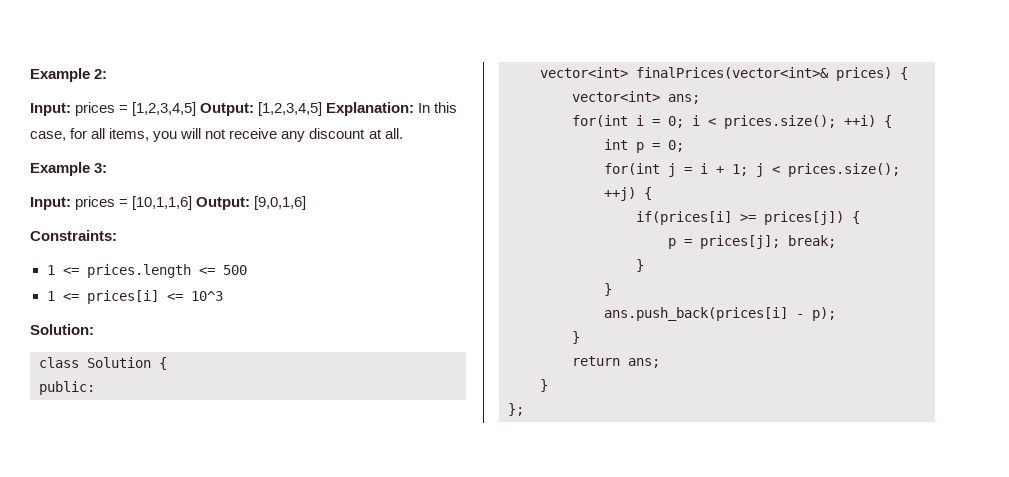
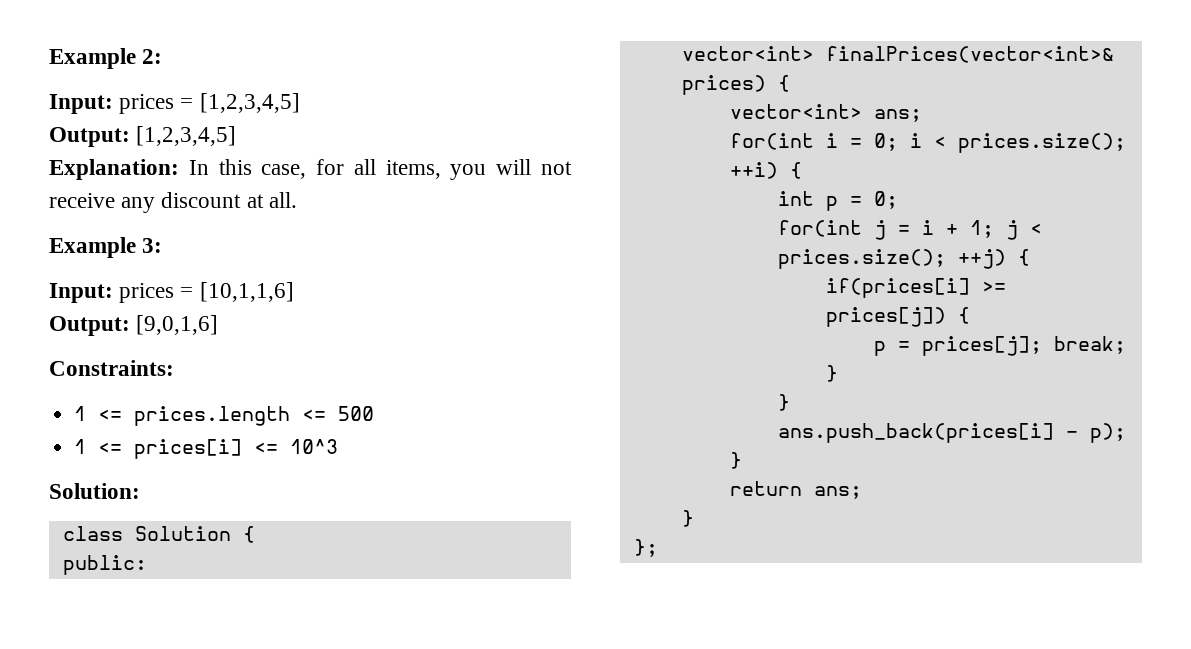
- Input: prices = [1,2,3,4,5] Output: [1,2,3,4,5] Explanation: In this case, for all items, you will not receive any discount at all.
+ Input: prices = [1,2,3,4,5]
+ Output: [1,2,3,4,5]
+ Explanation: In this case, for all items, you will not receive any discount at all.
- Input: prices = [10,1,1,6] Output: [9,0,1,6]
+ Input: prices = [10,1,1,6]
+ Output: [9,0,1,6]

